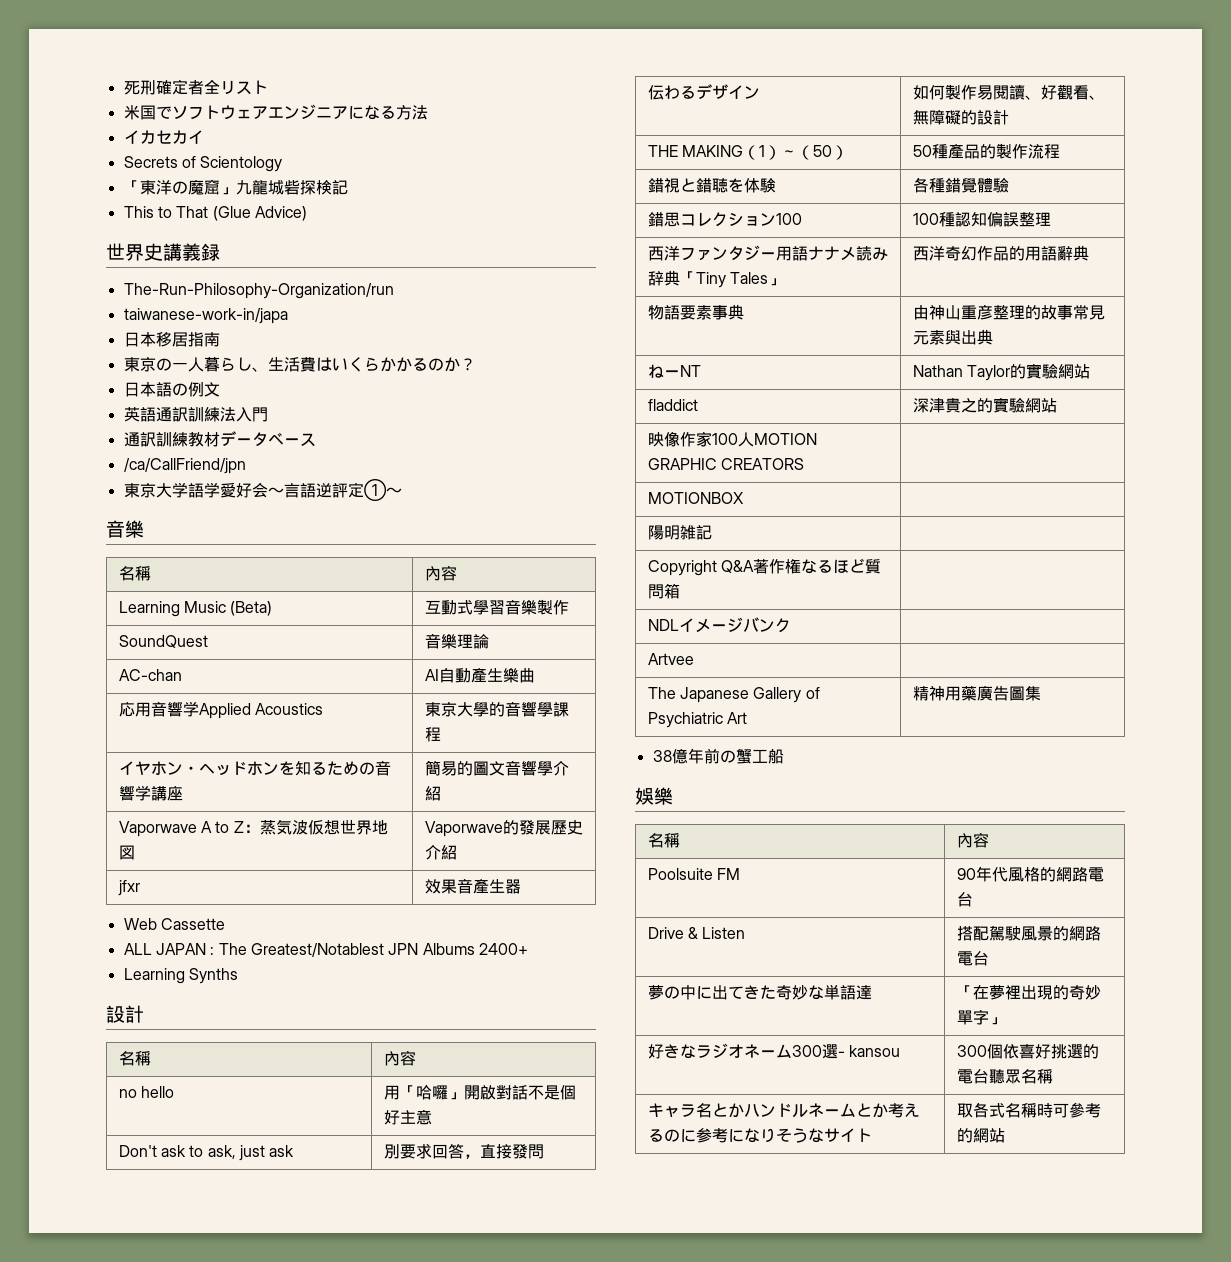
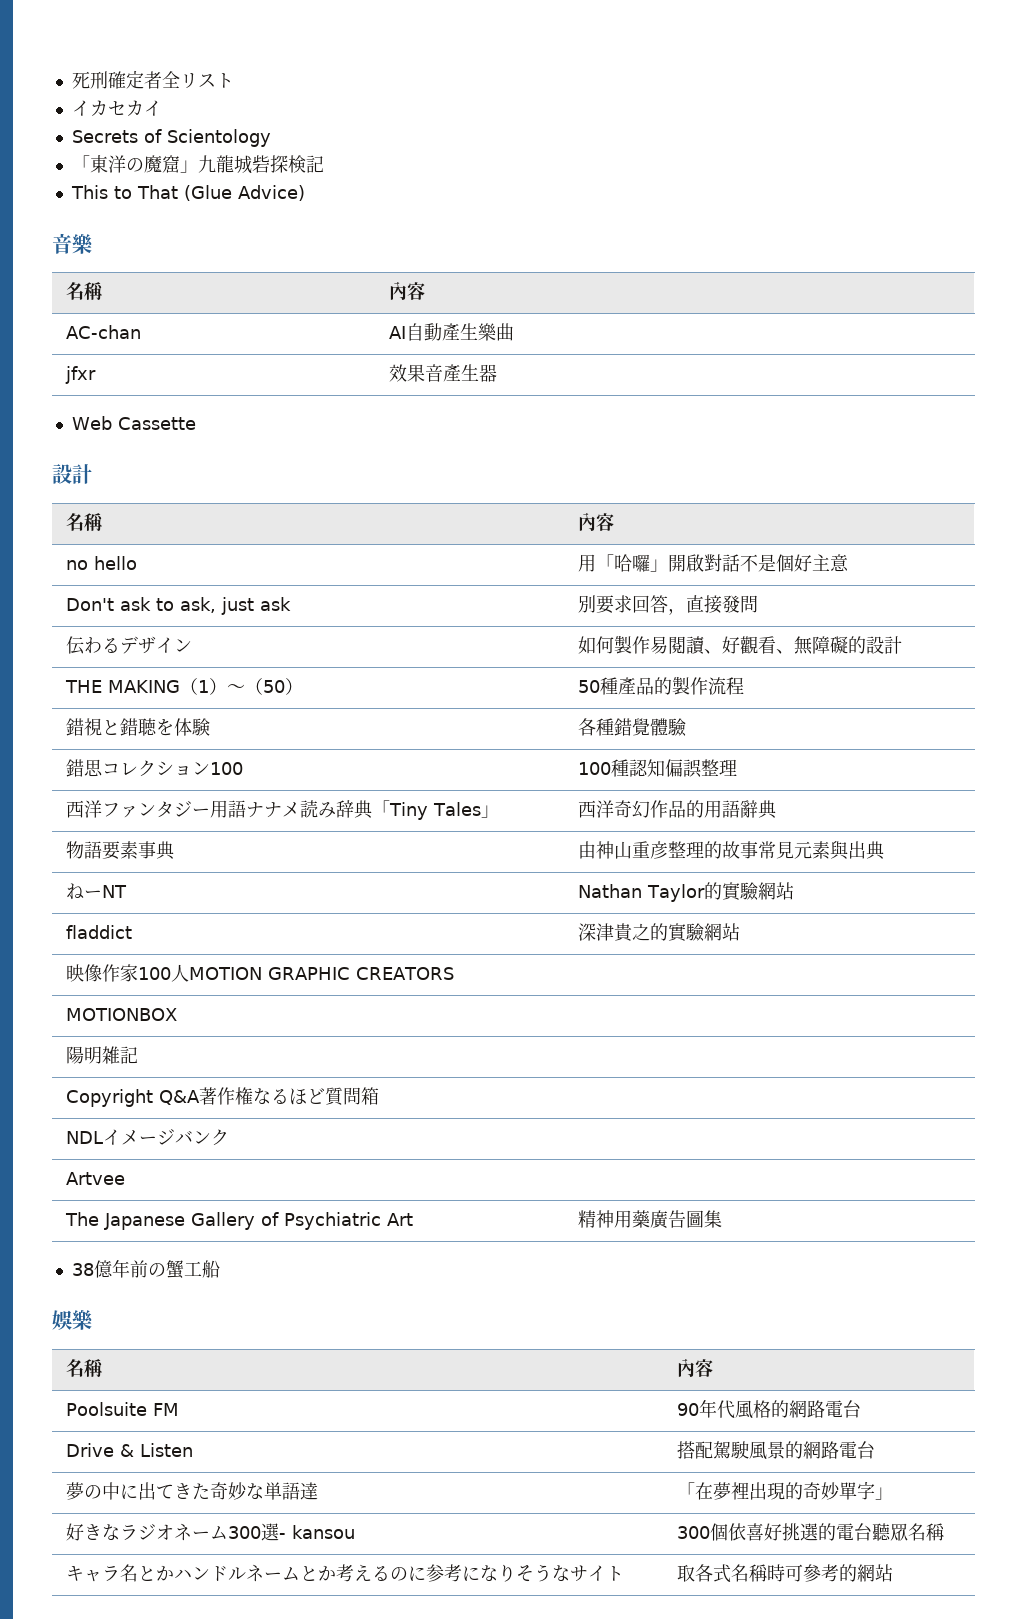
- 米国でソフトウェアエンジニアになる方法
- 世界史講義録
- The-Run-Philosophy-Organization/run
- taiwanese-work-in/japa
- 日本移居指南
- 東京の一人暮らし、生活費はいくらかかるのか？
- 日本語の例文
- 英語通訳訓練法入門
- 通訳訓練教材データベース
- /ca/CallFriend/jpn
- 東京大学語学愛好会〜言語逆評定①〜
  音樂
  名稱 | 內容
- Learning Music (Beta) | 互動式學習音樂製作
- SoundQuest | 音樂理論
- 応用音響学Applied Acoustics | 東京大學的音響學課程
- イヤホン・ヘッドホンを知るための音響学講座 | 簡易的圖文音響學介紹
- Vaporwave A to Z：蒸気波仮想世界地図 | Vaporwave的發展歷史介紹
- ALL JAPAN : The Greatest/Notablest JPN Albums 2400+
- Learning Synths

